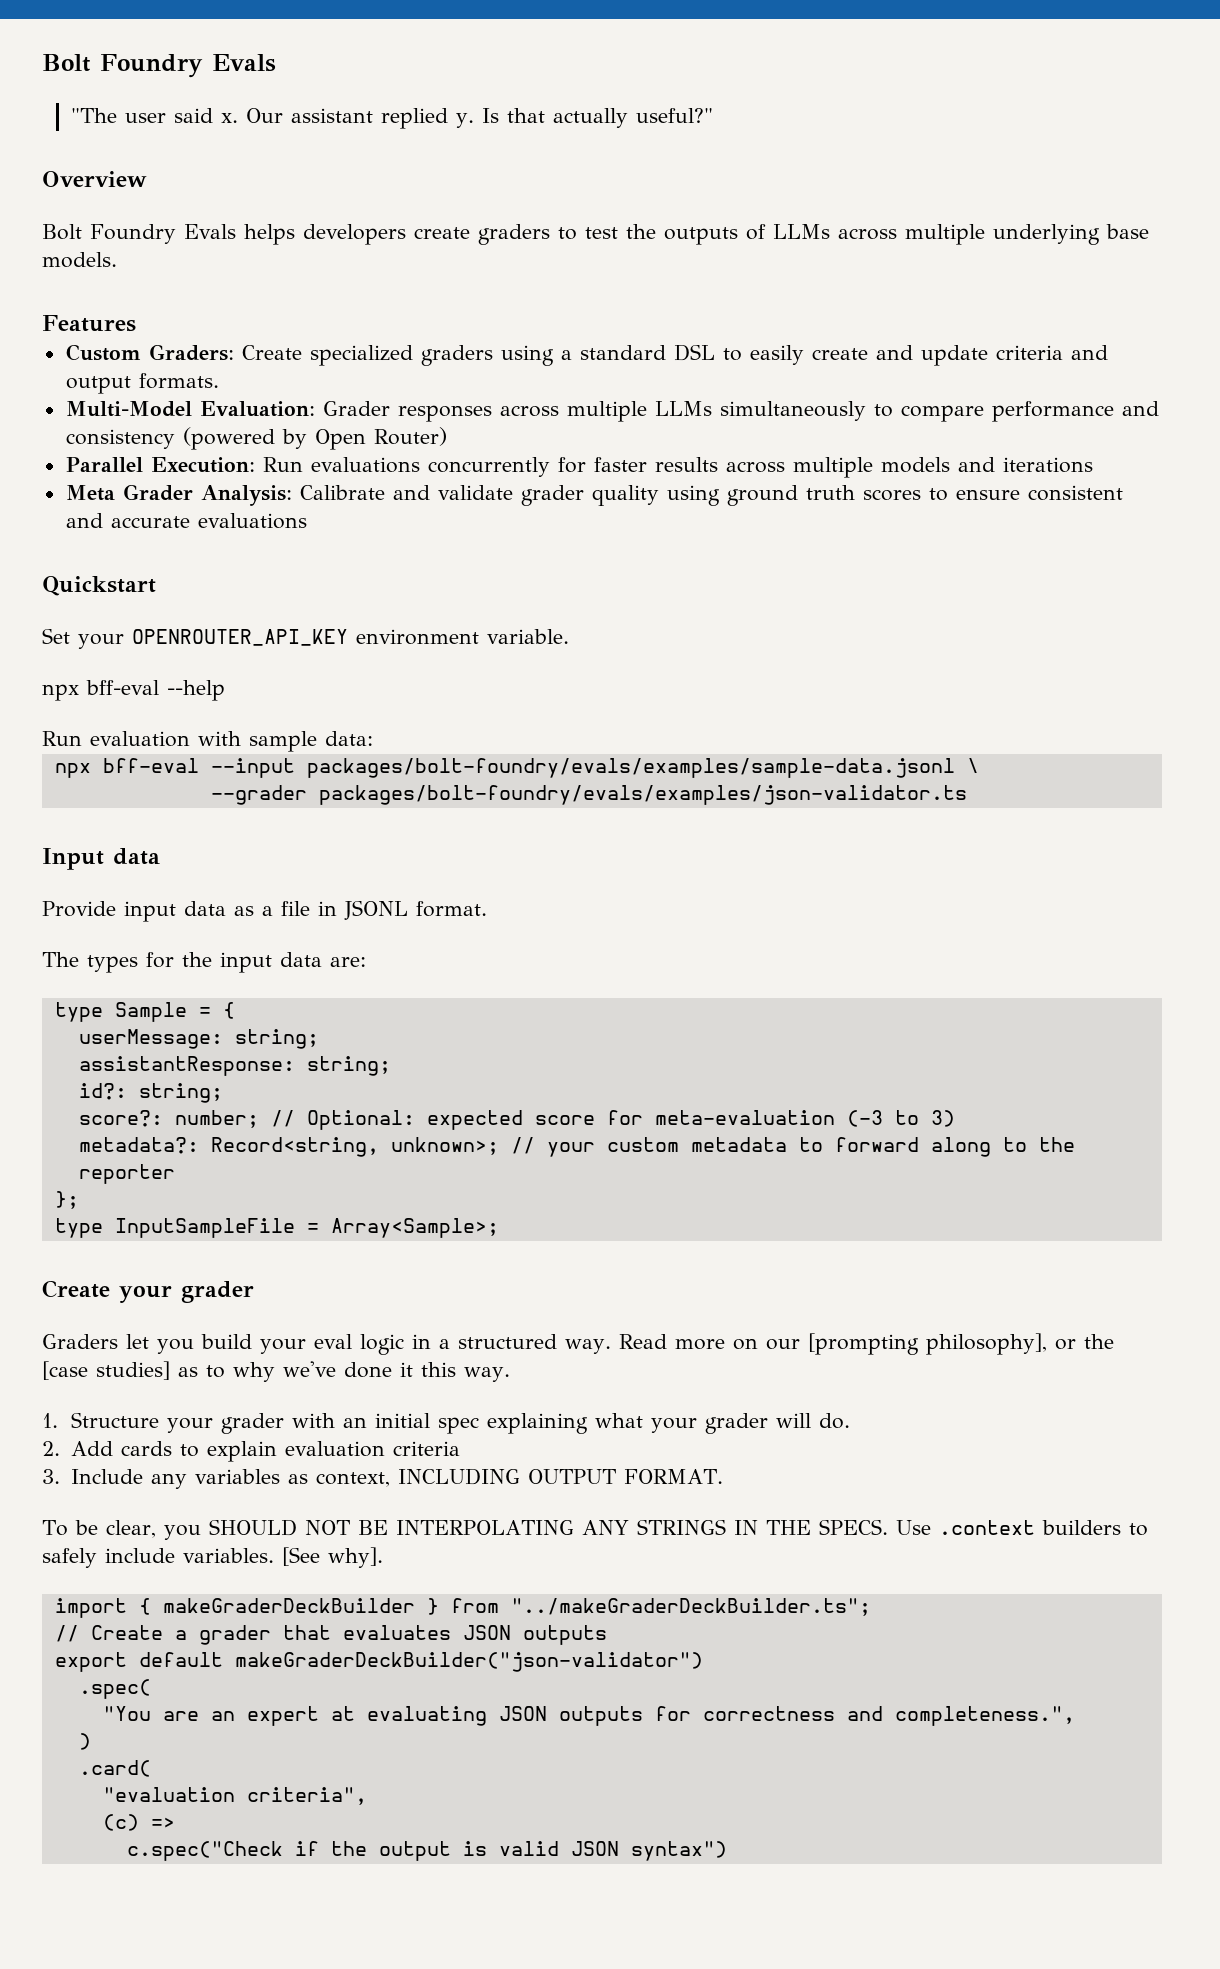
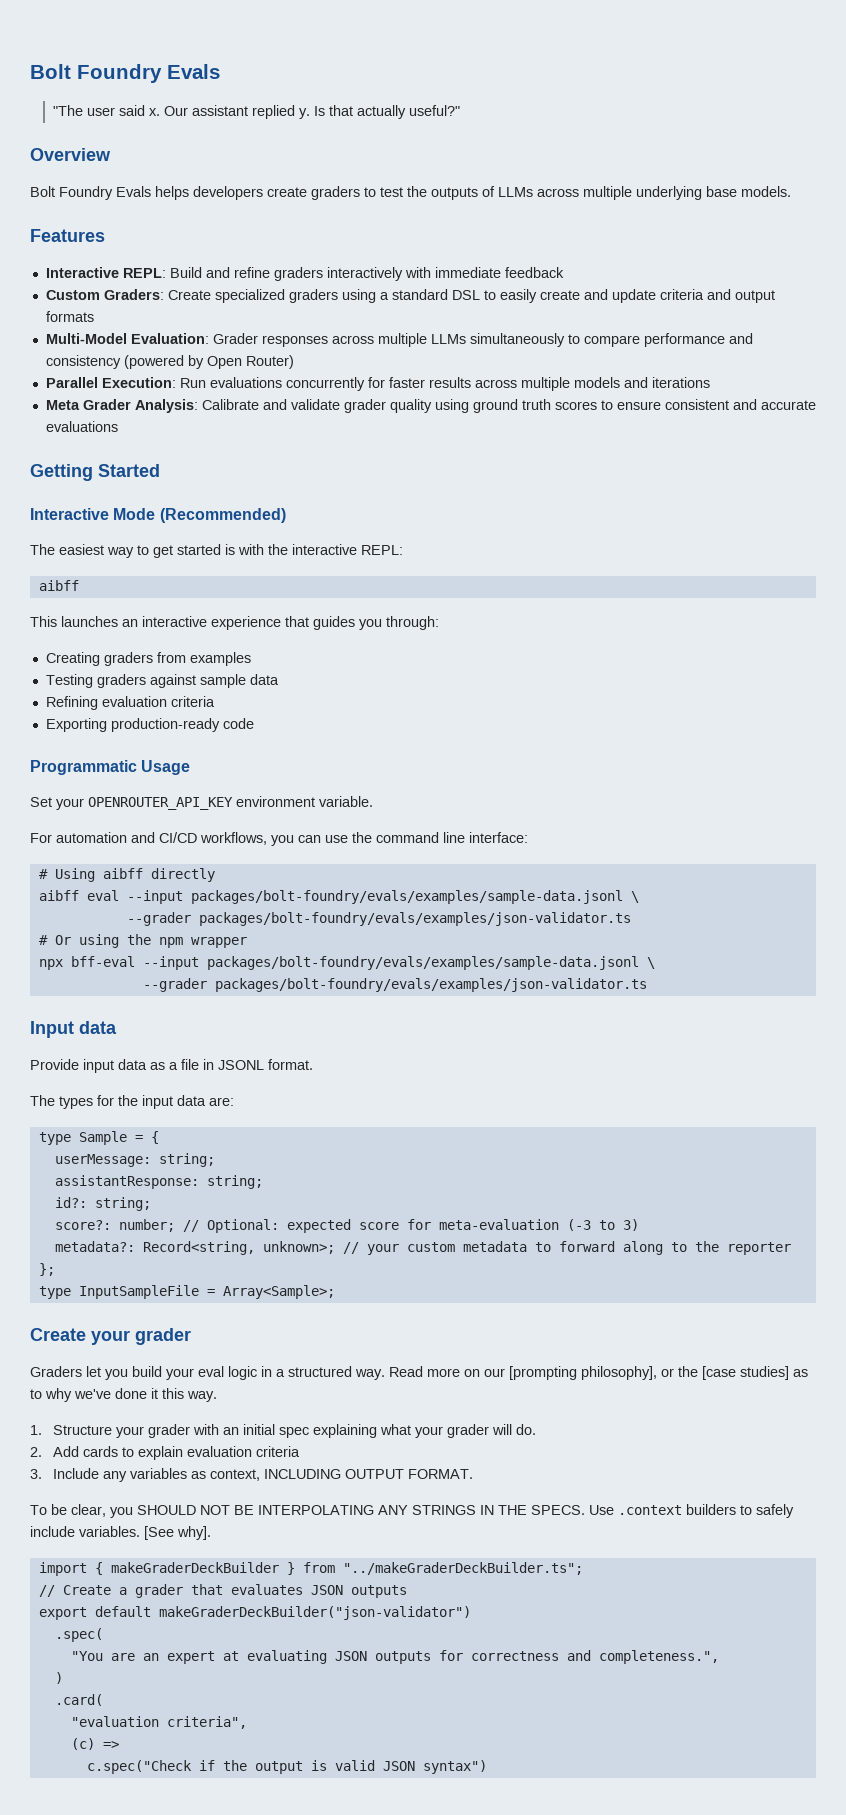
+ Interactive REPL: Build and refine graders interactively with immediate feedback
- Custom Graders: Create specialized graders using a standard DSL to easily create and update criteria and output formats.
+ Custom Graders: Create specialized graders using a standard DSL to easily create and update criteria and output formats
- Quickstart
+ Getting Started
+ Interactive Mode (Recommended)
+ The easiest way to get started is with the interactive REPL:
+ aibff
+ This launches an interactive experience that guides you through:
+ Creating graders from examples
+ Testing graders against sample data
+ Refining evaluation criteria
+ Exporting production-ready code
+ Programmatic Usage
- npx bff-eval --help
- Run evaluation with sample data:
+ For automation and CI/CD workflows, you can use the command line interface:
+ # Using aibff directly
+ aibff eval --input packages/bolt-foundry/evals/examples/sample-data.jsonl \
+ --grader packages/bolt-foundry/evals/examples/json-validator.ts
+ # Or using the npm wrapper

